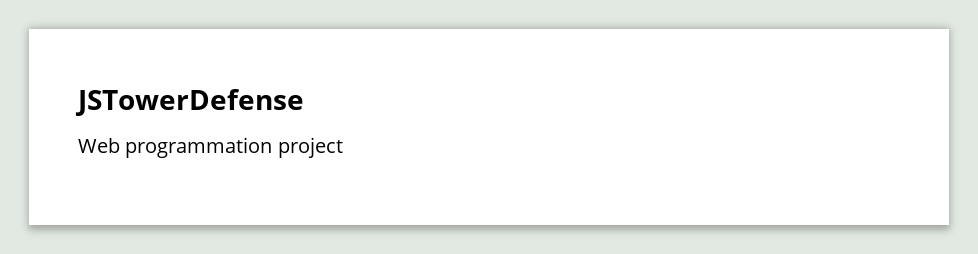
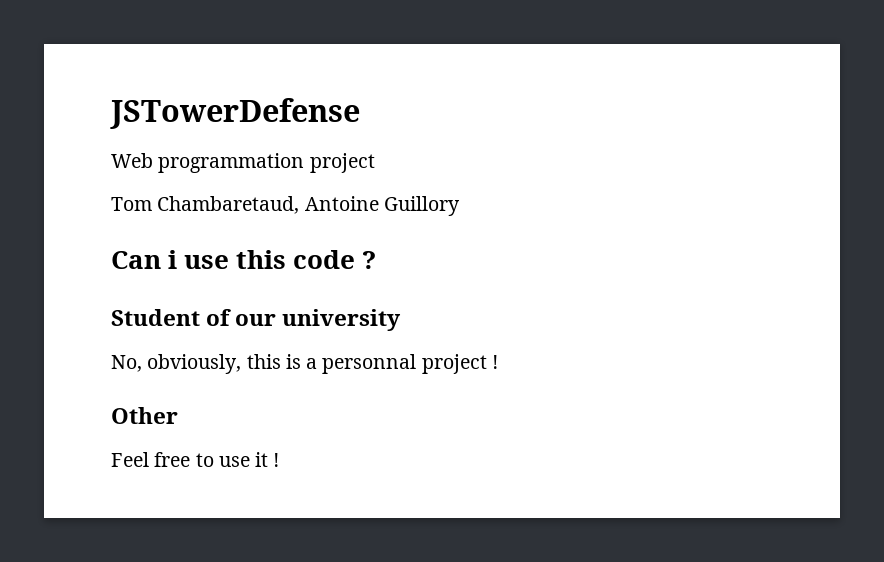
+ Tom Chambaretaud, Antoine Guillory
+ Can i use this code ?
+ Student of our university
+ No, obviously, this is a personnal project !
+ Other
+ Feel free to use it !

